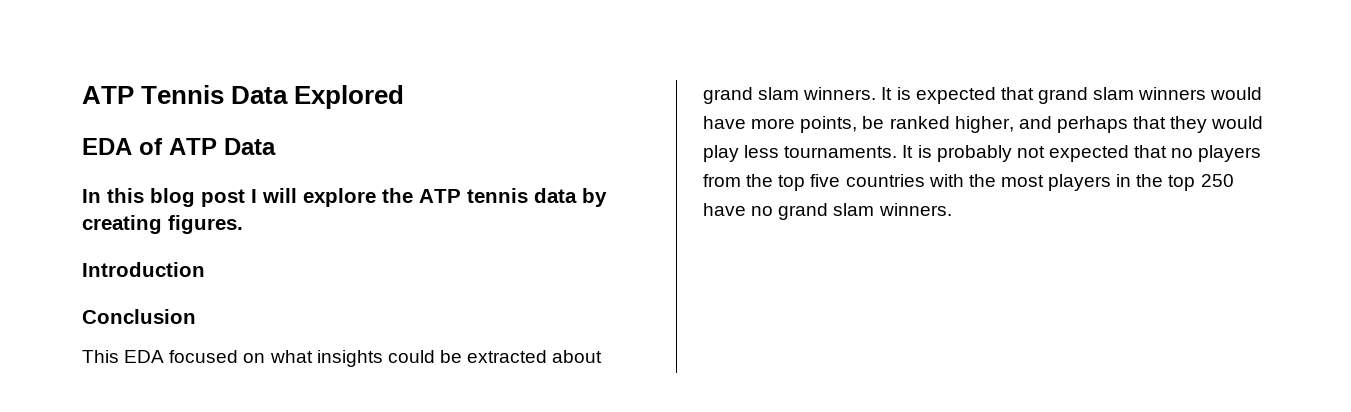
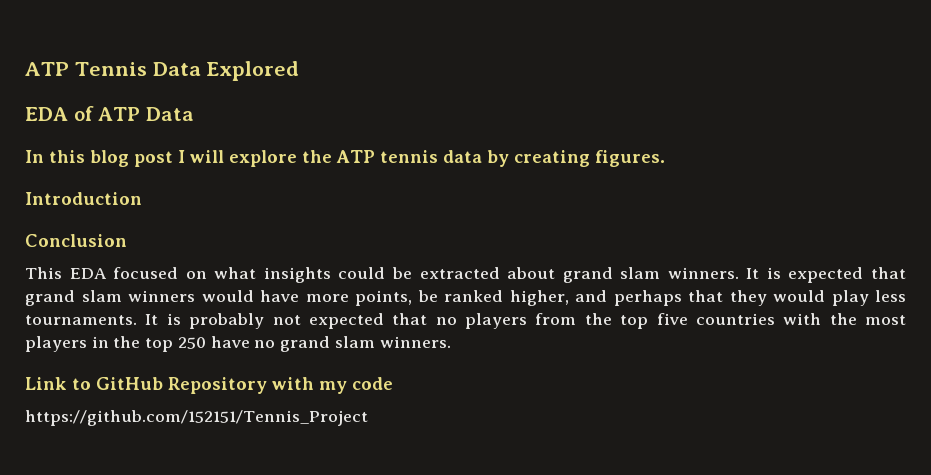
+ Link to GitHub Repository with my code
+ https://github.com/152151/Tennis_Project

